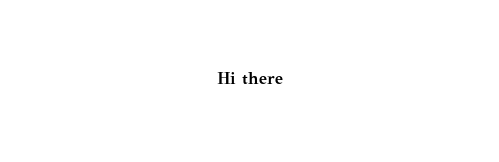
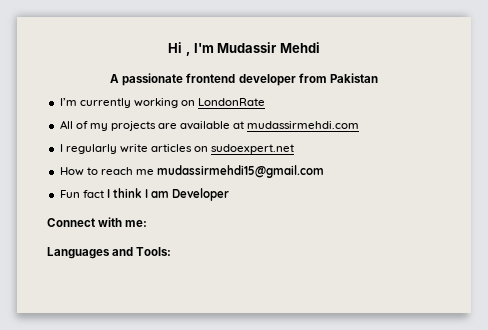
- Hi there
+ Hi , I'm Mudassir Mehdi
+ A passionate frontend developer from Pakistan
+ I’m currently working on LondonRate
+ All of my projects are available at mudassirmehdi.com
+ I regularly write articles on sudoexpert.net
+ How to reach me mudassirmehdi15@gmail.com
+ Fun fact I think I am Developer
+ Connect with me:
+ Languages and Tools:

